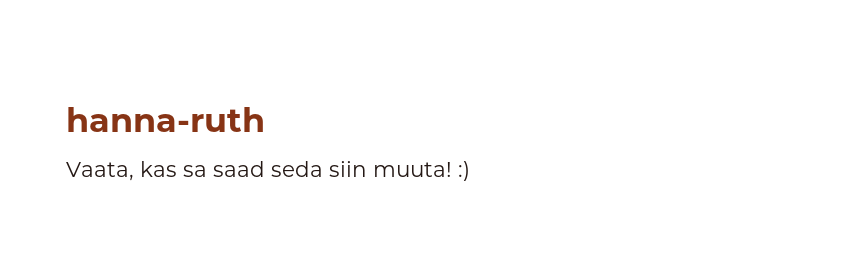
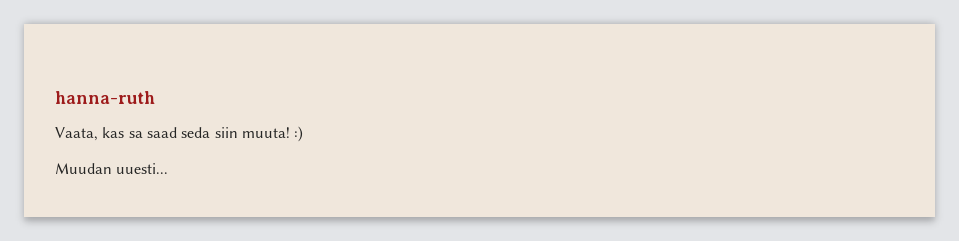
+ Muudan uuesti...

